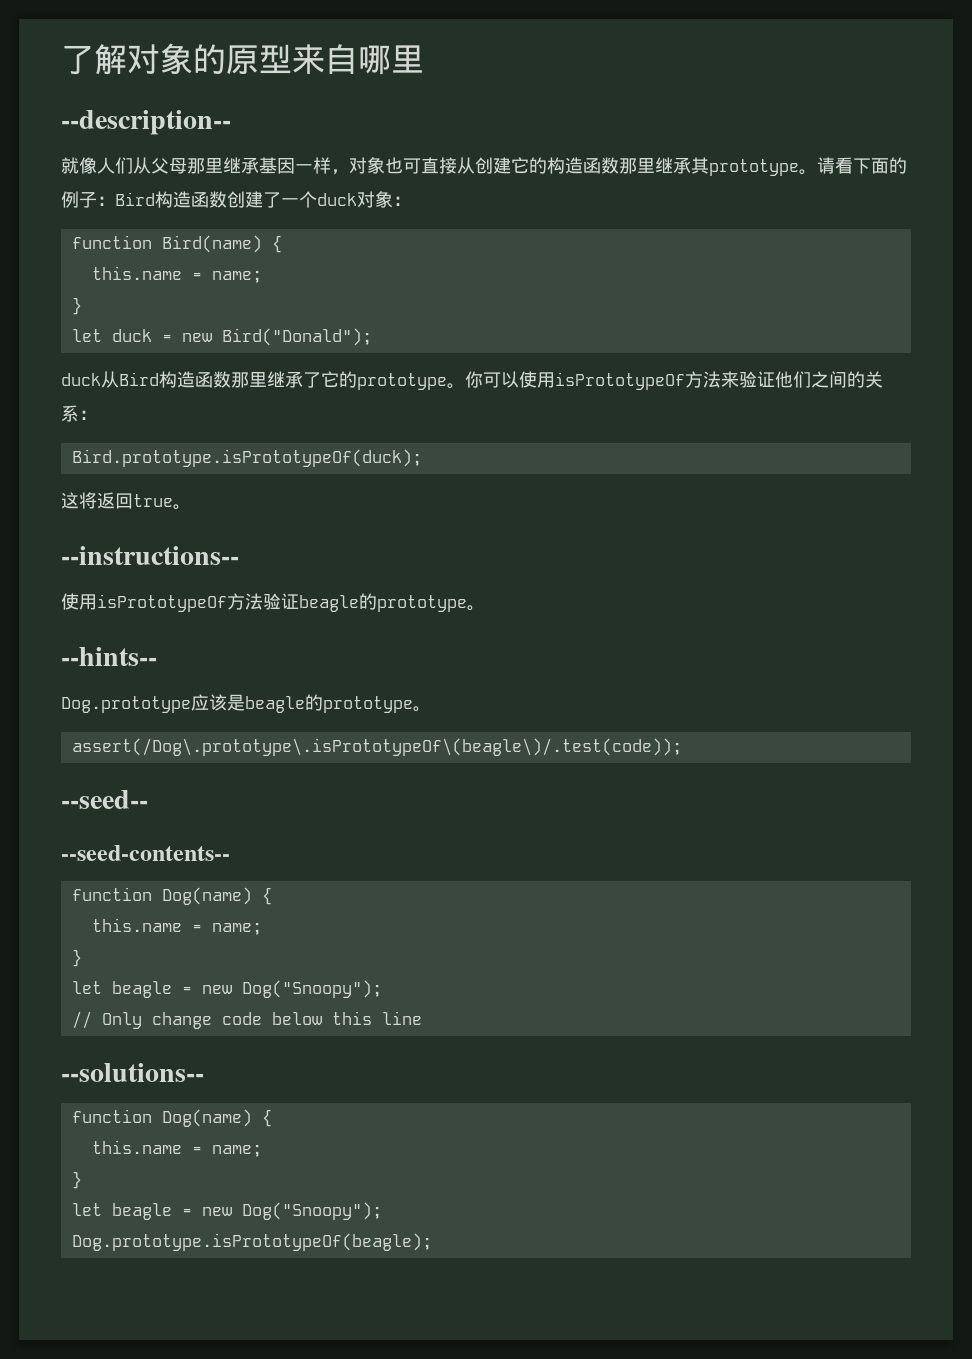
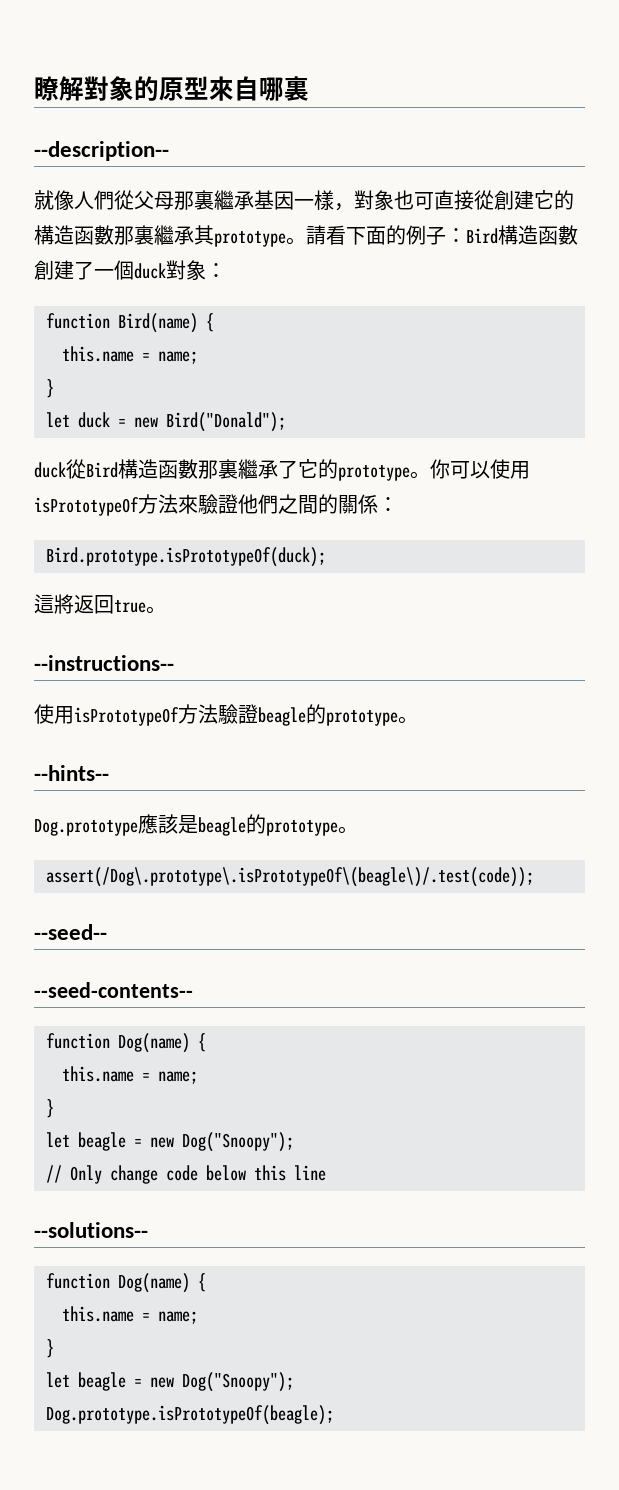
- 了解对象的原型来自哪里
+ 瞭解對象的原型來自哪裏
- 就像人们从父母那里继承基因一样，对象也可直接从创建它的构造函数那里继承其prototype。
+ 就像人們從父母那裏繼承基因一樣，對象也可直接從創建它的構造函數那裏繼承其prototype。
- 请看下面的例子：Bird构造函数创建了一个duck对象：
+ 請看下面的例子：Bird構造函數創建了一個duck對象：
- duck从Bird构造函数那里继承了它的prototype。
+ duck從Bird構造函數那裏繼承了它的prototype。
- 你可以使用isPrototypeOf方法来验证他们之间的关系：
+ 你可以使用isPrototypeOf方法來驗證他們之間的關係：
- 这将返回true。
+ 這將返回true。
- 使用isPrototypeOf方法验证beagle的prototype。
+ 使用isPrototypeOf方法驗證beagle的prototype。
- Dog.prototype应该是beagle的prototype。
+ Dog.prototype應該是beagle的prototype。

